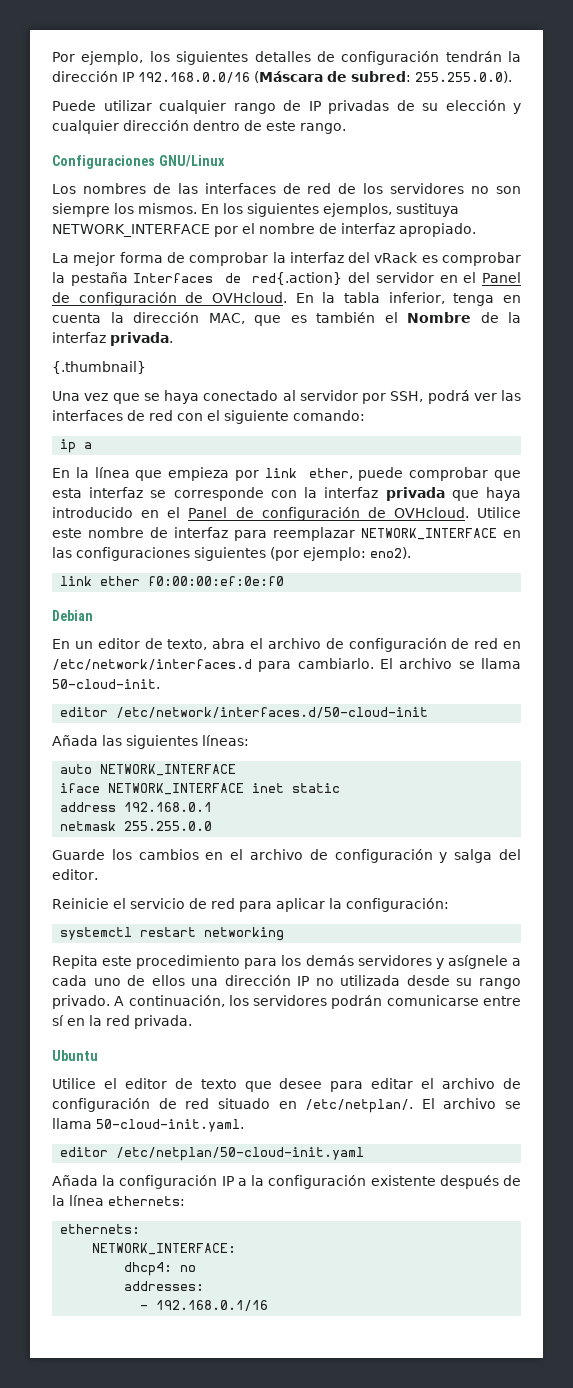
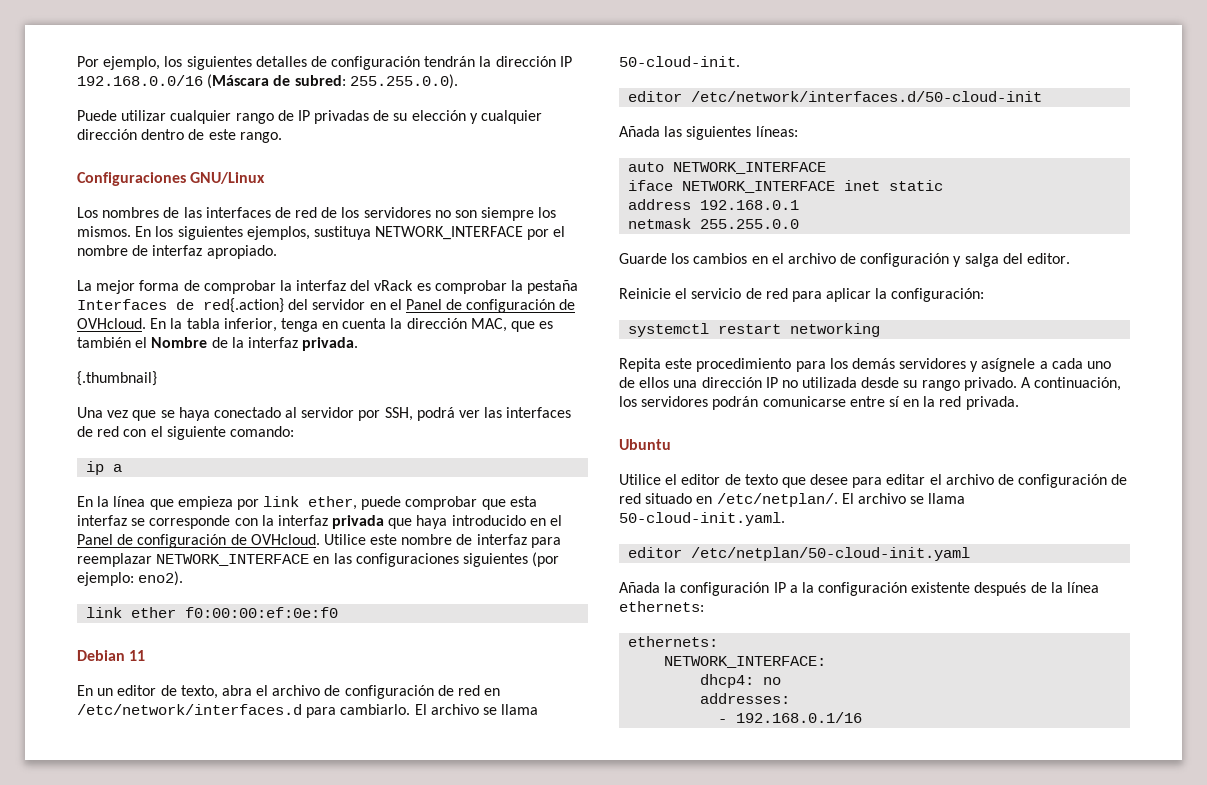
- Debian
+ Debian 11

